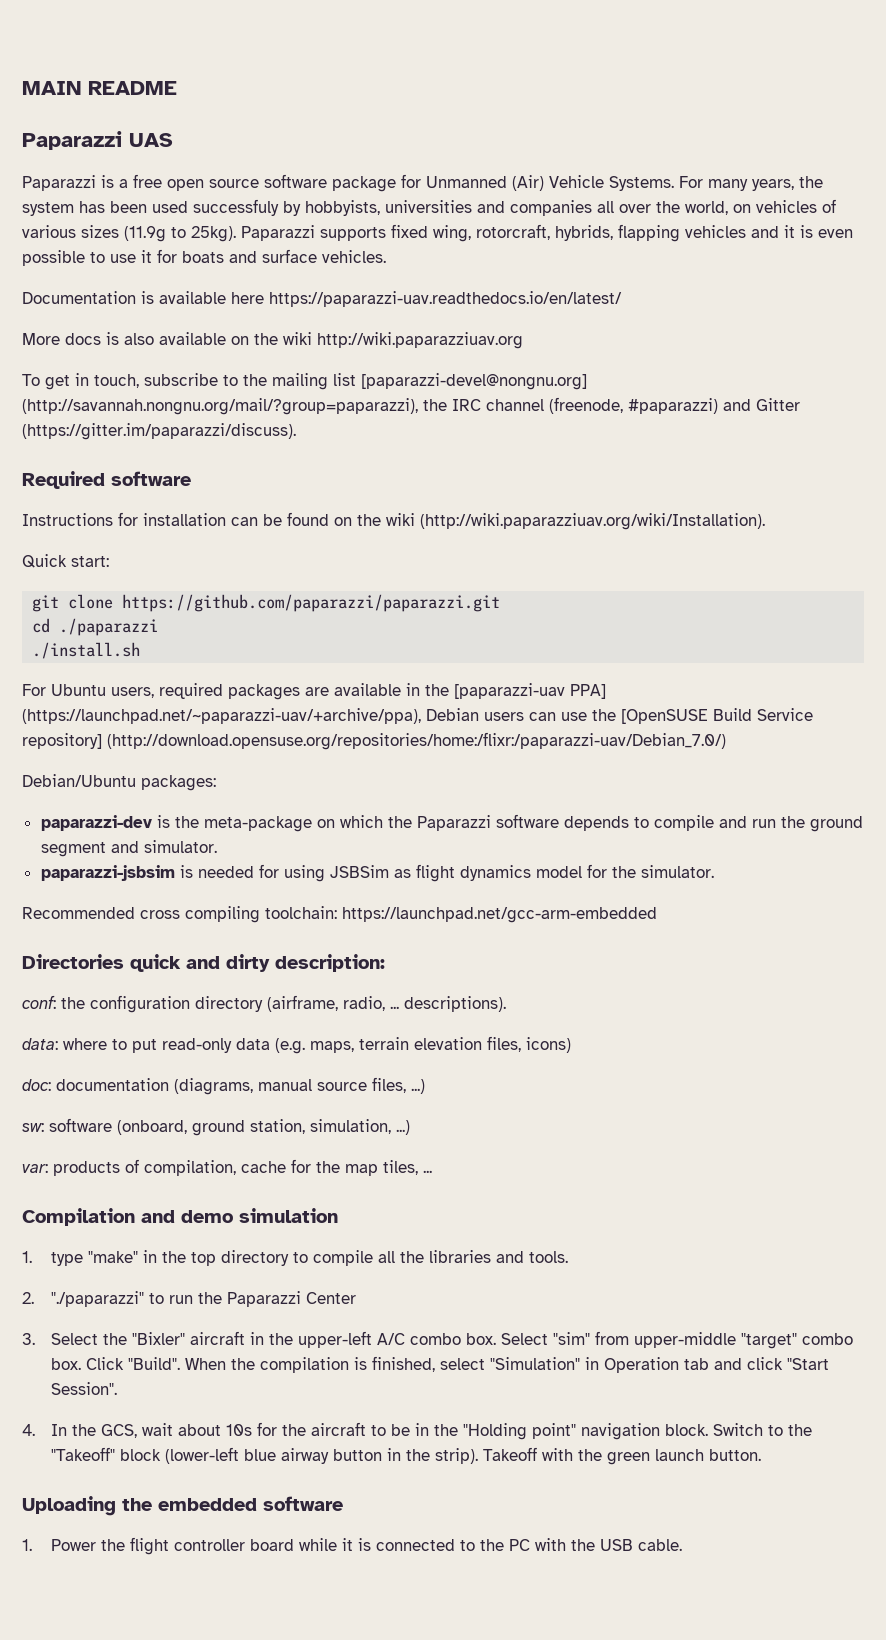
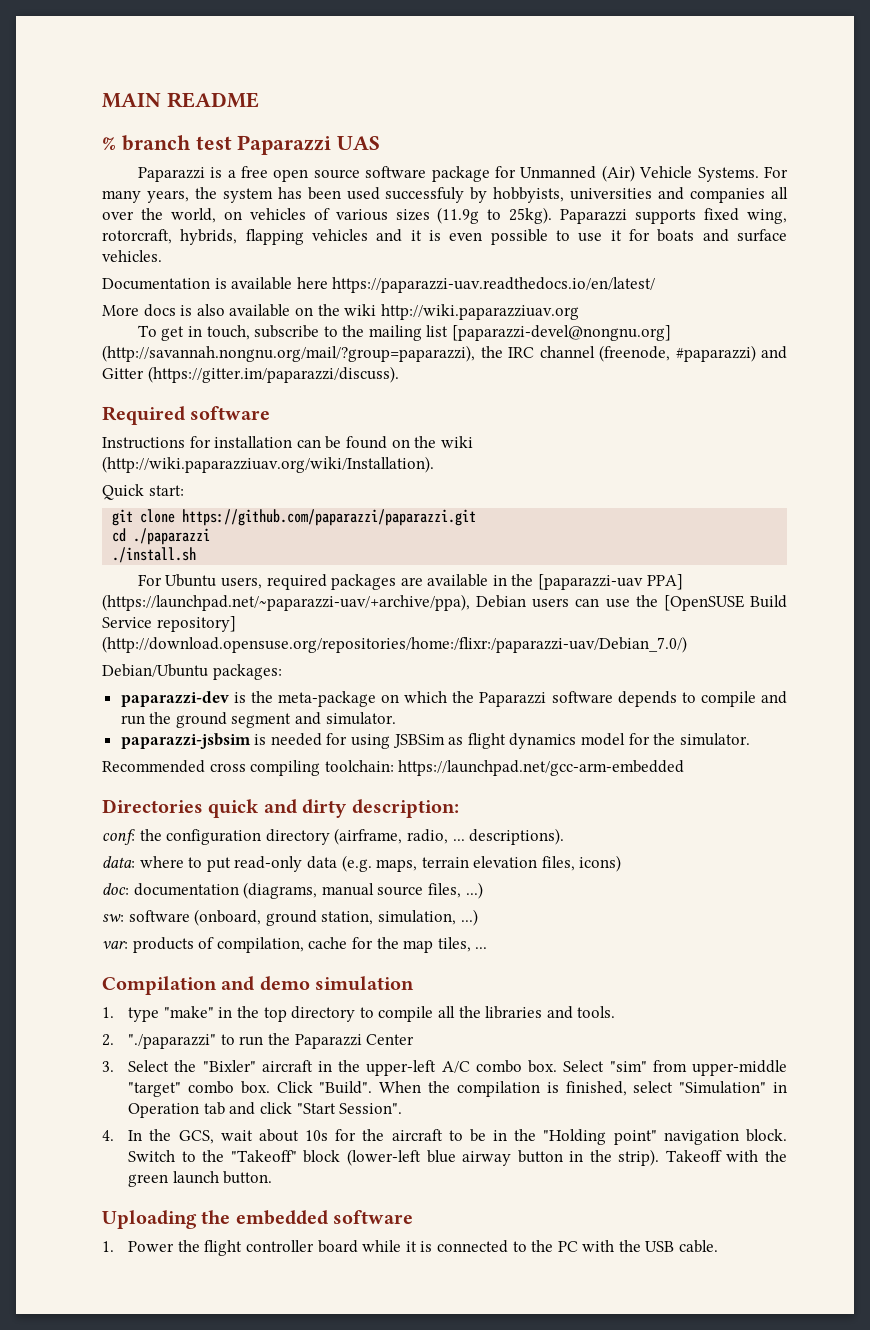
- Paparazzi UAS
+ % branch test Paparazzi UAS

